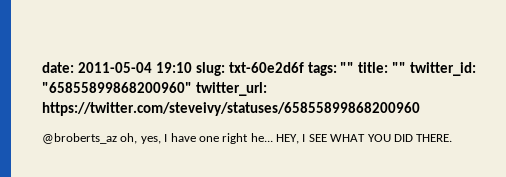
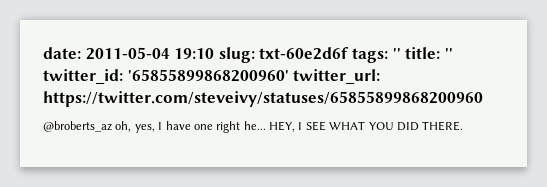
- date: 2011-05-04 19:10 slug: txt-60e2d6f tags: "" title: "" twitter_id: "65855899868200960" twitter_url: https://twitter.com/steveivy/statuses/65855899868200960
+ date: 2011-05-04 19:10 slug: txt-60e2d6f tags: '' title: '' twitter_id: '65855899868200960' twitter_url: https://twitter.com/steveivy/statuses/65855899868200960

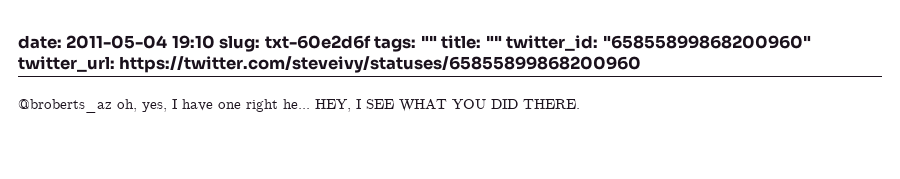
- date: 2011-05-04 19:10 slug: txt-60e2d6f tags: '' title: '' twitter_id: '65855899868200960' twitter_url: https://twitter.com/steveivy/statuses/65855899868200960
+ date: 2011-05-04 19:10 slug: txt-60e2d6f tags: "" title: "" twitter_id: "65855899868200960" twitter_url: https://twitter.com/steveivy/statuses/65855899868200960

